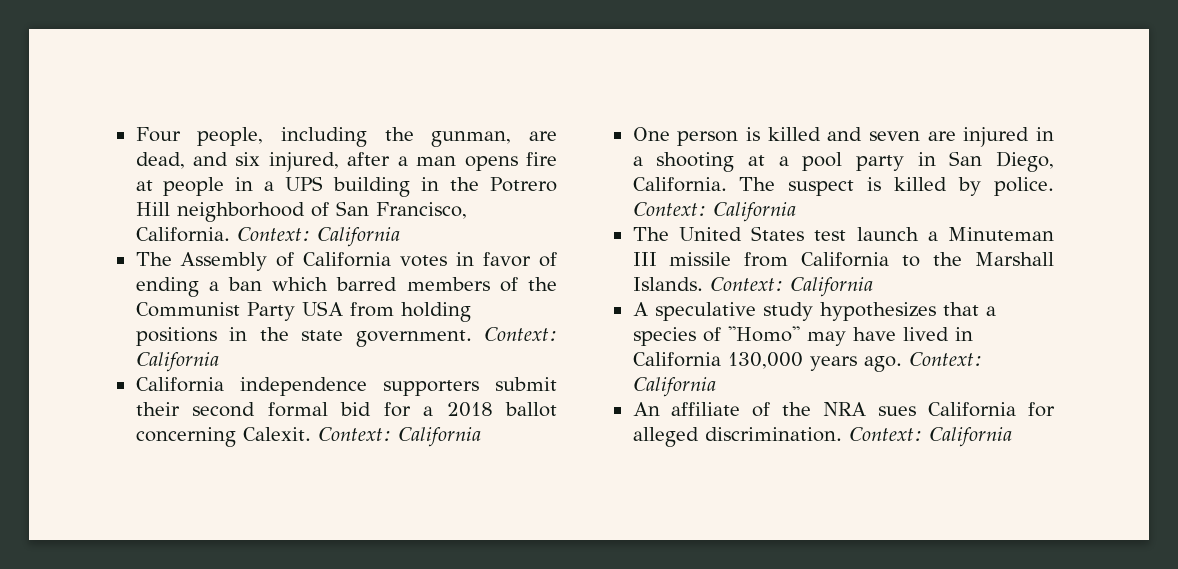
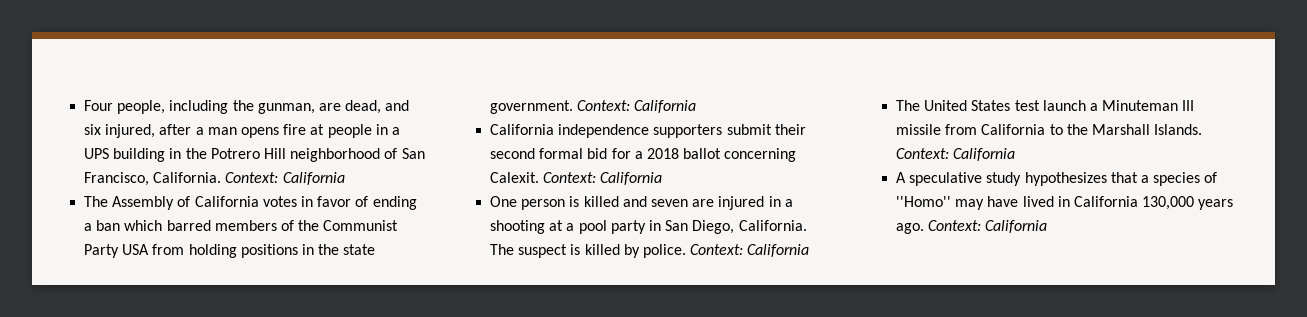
- An affiliate of the NRA sues California for alleged discrimination. Context: California

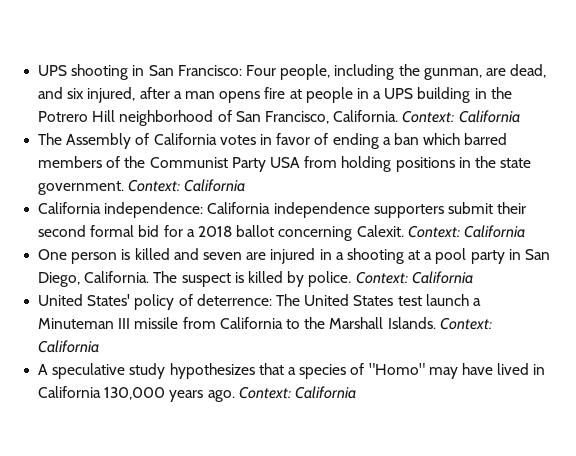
- Four people, including the gunman, are dead, and six injured, after a man opens fire at people in a UPS building in the Potrero Hill neighborhood of San Francisco, California.
+ UPS shooting in San Francisco: Four people, including the gunman, are dead, and six injured, after a man opens fire at people in a UPS building in the Potrero Hill neighborhood of San Francisco, California.
- California independence supporters submit their second formal bid for a 2018 ballot concerning Calexit.
+ California independence: California independence supporters submit their second formal bid for a 2018 ballot concerning Calexit.
- The United States test launch a Minuteman III missile from California to the Marshall Islands.
+ United States' policy of deterrence: The United States test launch a Minuteman III missile from California to the Marshall Islands.
- A speculative study hypothesizes that a species of ''Homo'' may have lived in California 130,000 years ago.
+ A speculative study hypothesizes that a species of "Homo" may have lived in California 130,000 years ago.

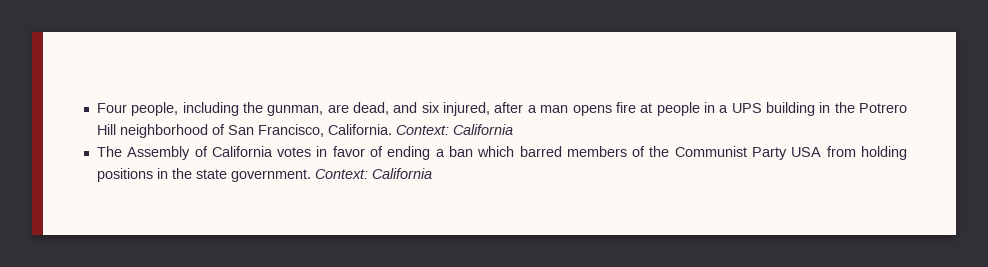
- UPS shooting in San Francisco: Four people, including the gunman, are dead, and six injured, after a man opens fire at people in a UPS building in the Potrero Hill neighborhood of San Francisco, California.
+ Four people, including the gunman, are dead, and six injured, after a man opens fire at people in a UPS building in the Potrero Hill neighborhood of San Francisco, California.
- California independence: California independence supporters submit their second formal bid for a 2018 ballot concerning Calexit. Context: California
- One person is killed and seven are injured in a shooting at a pool party in San Diego, California. The suspect is killed by police. Context: California
- United States' policy of deterrence: The United States test launch a Minuteman III missile from California to the Marshall Islands. Context: California
- A speculative study hypothesizes that a species of "Homo" may have lived in California 130,000 years ago. Context: California

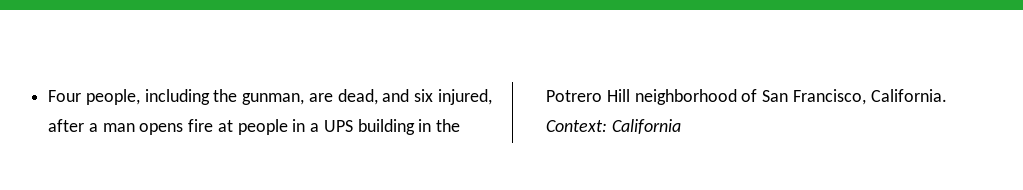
- The Assembly of California votes in favor of ending a ban which barred members of the Communist Party USA from holding positions in the state government. Context: California

